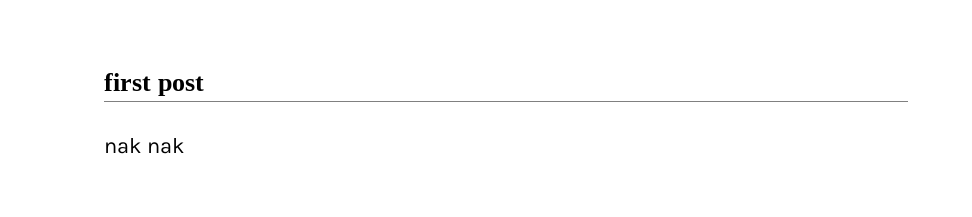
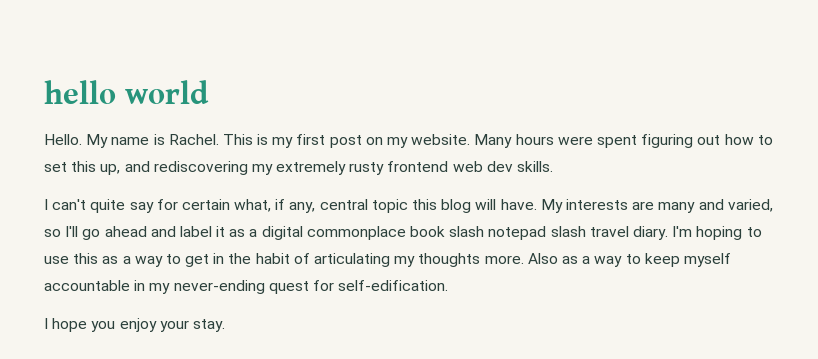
- first post
- nak nak
+ hello world
+ Hello. My name is Rachel. This is my first post on my website. Many hours were spent figuring out how to set this up, and rediscovering my extremely rusty frontend web dev skills.
+ I can't quite say for certain what, if any, central topic this blog will have. My interests are many and varied, so I'll go ahead and label it as a digital commonplace book slash notepad slash travel diary. I'm hoping to use this as a way to get in the habit of articulating my thoughts more. Also as a way to keep myself accountable in my never-ending quest for self-edification.
+ I hope you enjoy your stay.

